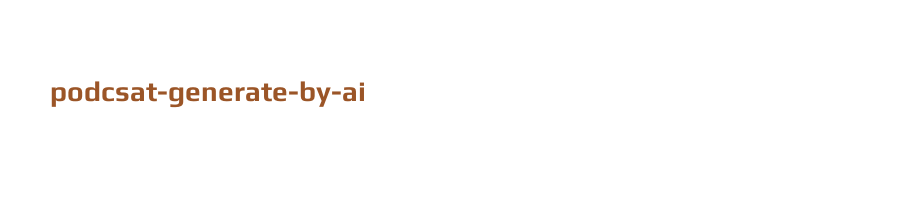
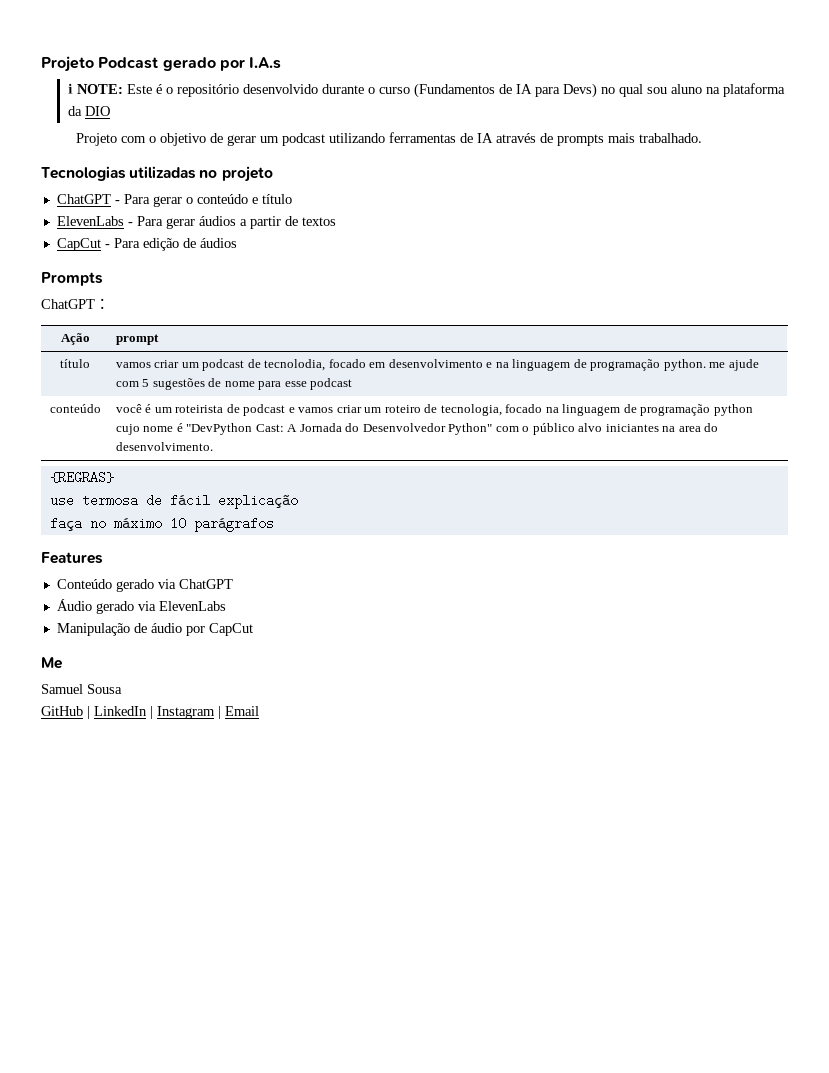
- podcsat-generate-by-ai
+ Projeto Podcast gerado por I.A.s
+ ℹ NOTE: Este é o repositório desenvolvido durante o curso (Fundamentos de IA para Devs) no qual sou aluno na plataforma da DIO
+ Projeto com o objetivo de gerar um podcast utilizando ferramentas de IA através de prompts mais trabalhado.
+ Tecnologias utilizadas no projeto
+ ChatGPT - Para gerar o conteúdo e título
+ ElevenLabs - Para gerar áudios a partir de textos
+ CapCut - Para edição de áudios
+ Prompts
+ ChatGPT：
+ Ação | prompt
+ título | vamos criar um podcast de tecnolodia, focado em desenvolvimento e na linguagem de programação python. me ajude com 5 sugestões de nome para esse podcast
+ conteúdo | você é um roteirista de podcast e vamos criar um roteiro de tecnologia, focado na linguagem de programação python cujo nome é "DevPython Cast: A Jornada do Desenvolvedor Python" com o público alvo iniciantes na area do desenvolvimento.
+ {REGRAS}
+ use termosa de fácil explicação
+ faça no máximo 10 parágrafos
+ Features
+ Conteúdo gerado via ChatGPT
+ Áudio gerado via ElevenLabs
+ Manipulação de áudio por CapCut
+ Me
+ Samuel Sousa
+ GitHub | LinkedIn | Instagram | Email

